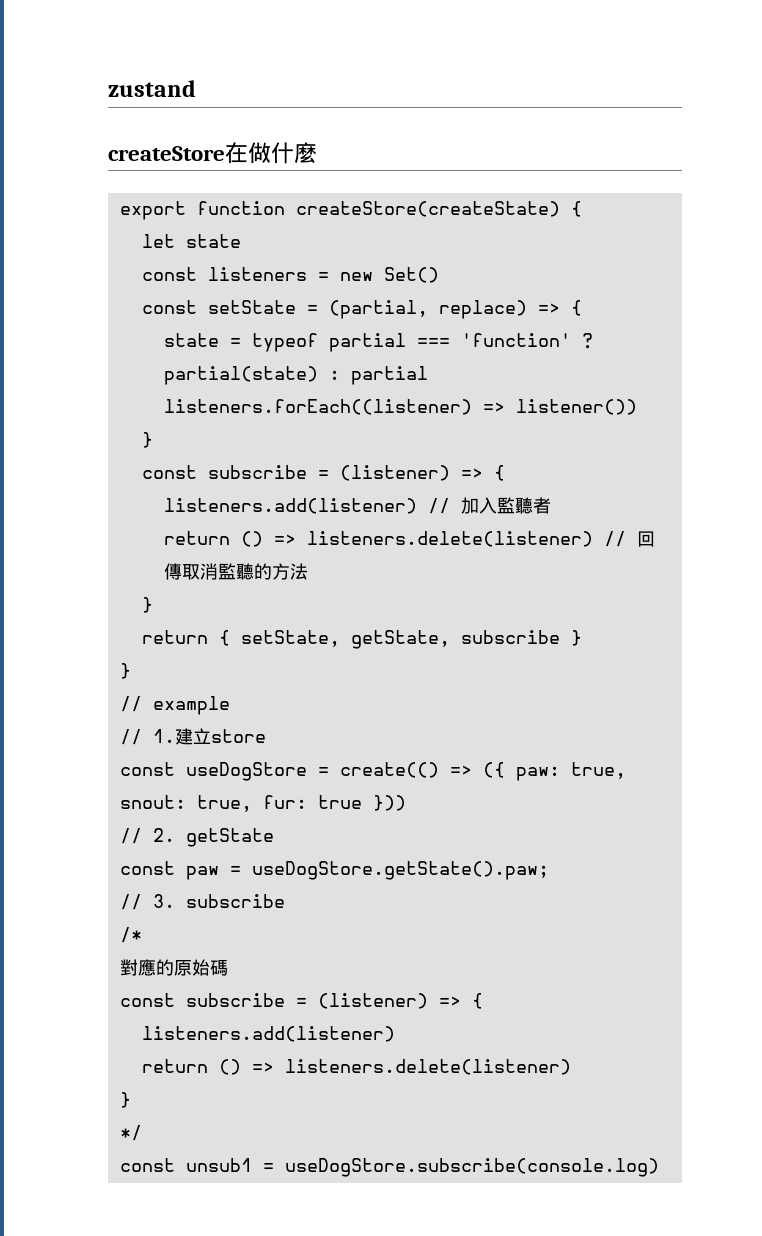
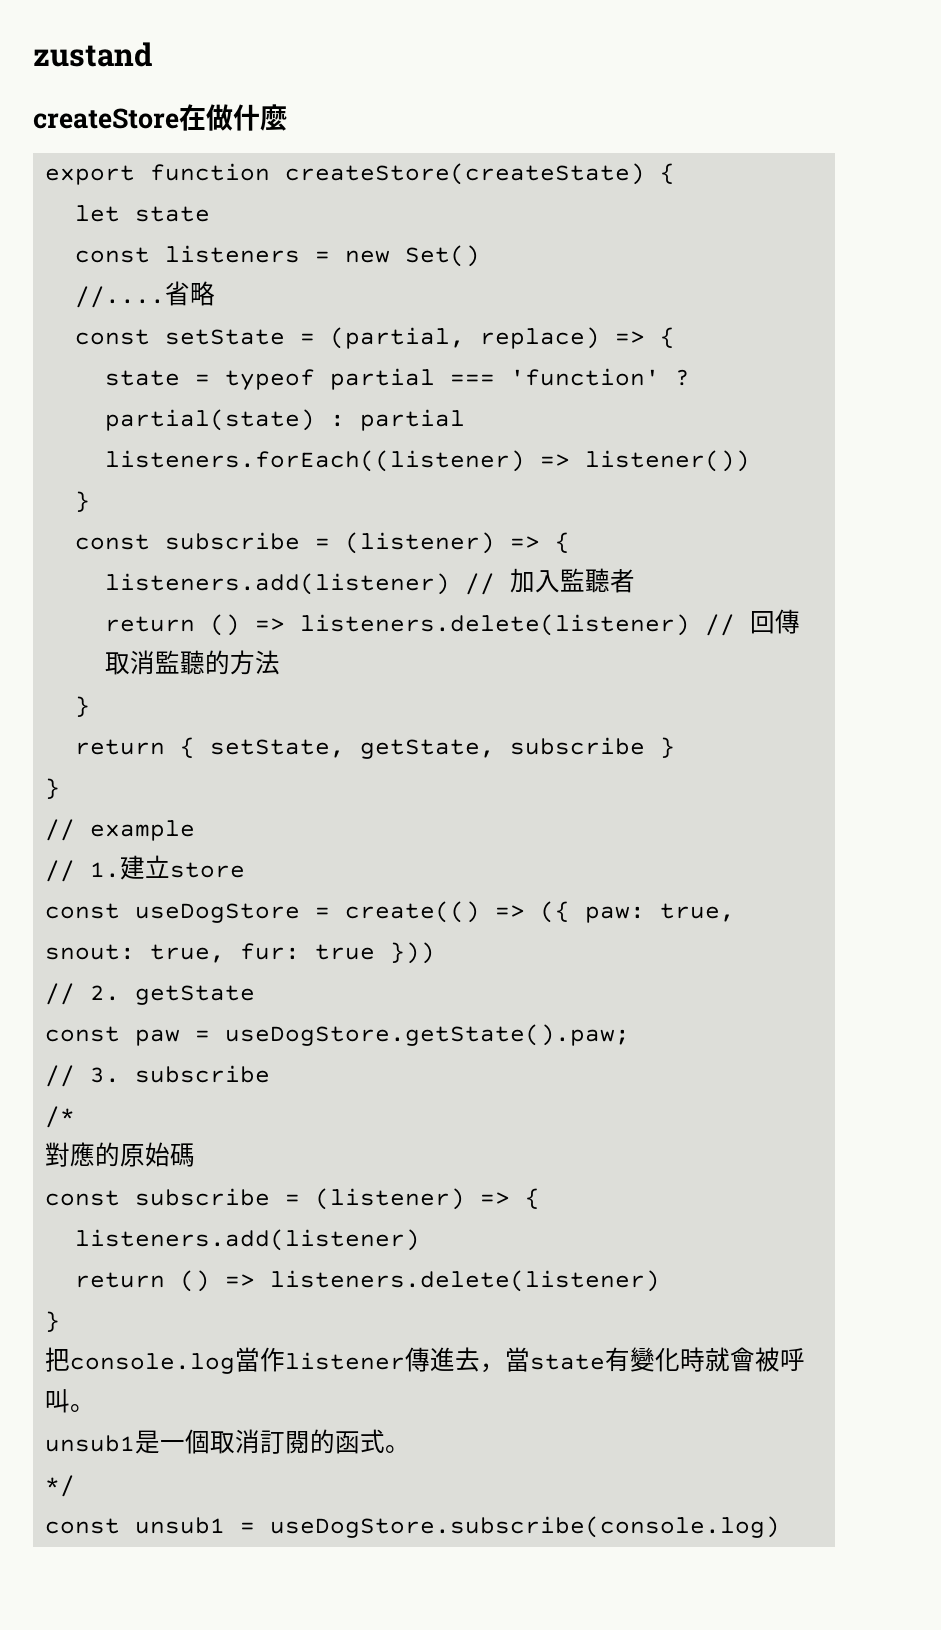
+ //....省略
+ 把console.log當作listener傳進去，當state有變化時就會被呼叫。
+ unsub1是一個取消訂閱的函式。

